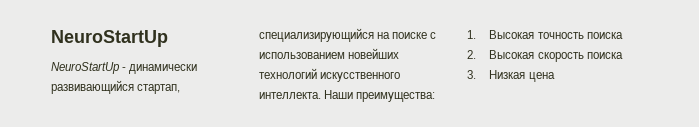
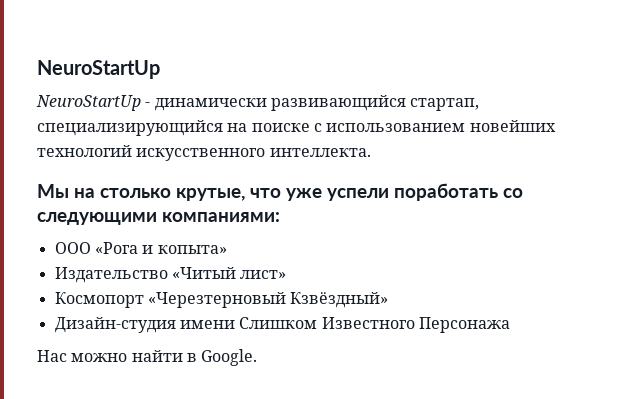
- NeuroStartUp - динамически развивающийся стартап, специализирующийся на поиске с использованием новейших технологий искусственного интеллекта. Наши преимущества:
- 1. Высокая точность поиска
- 2. Высокая скорость поиска
- 3. Низкая цена
+ NeuroStartUp - динамически развивающийся стартап, специализирующийся на поиске с использованием новейших технологий искусственного интеллекта.
+ Мы на столько крутые, что уже успели поработать со следующими компаниями:
+ ООО «Рога и копыта»
+ Издательство «Читый лист»
+ Космопорт «Черезтерновый Кзвёздный»
+ Дизайн-студия имени Слишком Известного Персонажа
+ Нас можно найти в Google.

